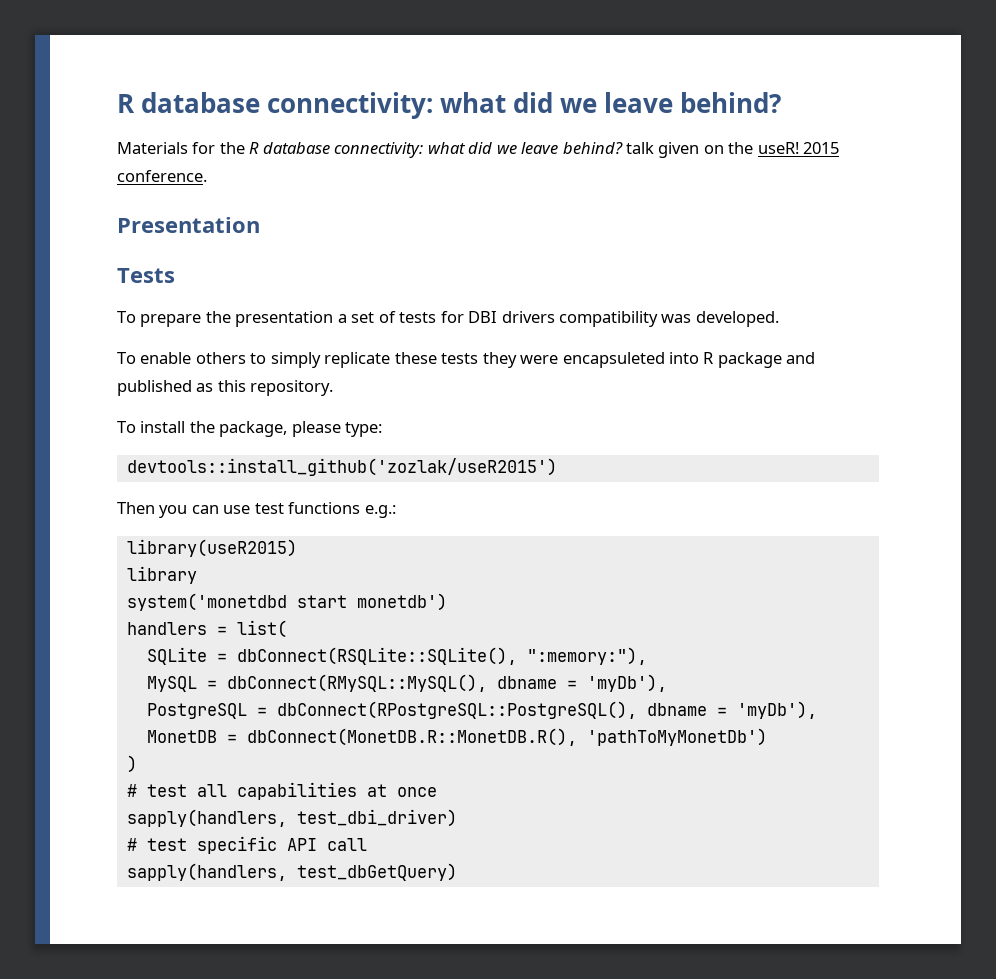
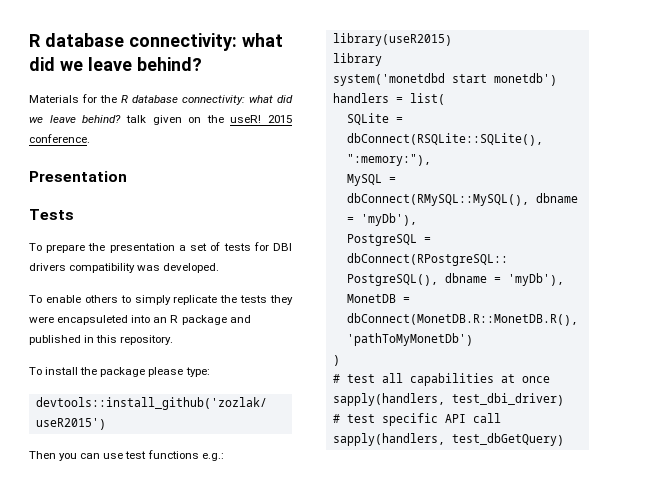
- To enable others to simply replicate these tests they were encapsuleted into R package and published as this repository.
+ To enable others to simply replicate the tests they were encapsuleted into an R package and published in this repository.
- To install the package, please type:
+ To install the package please type:

